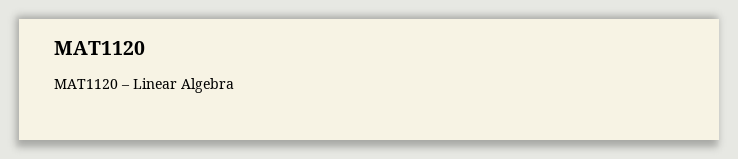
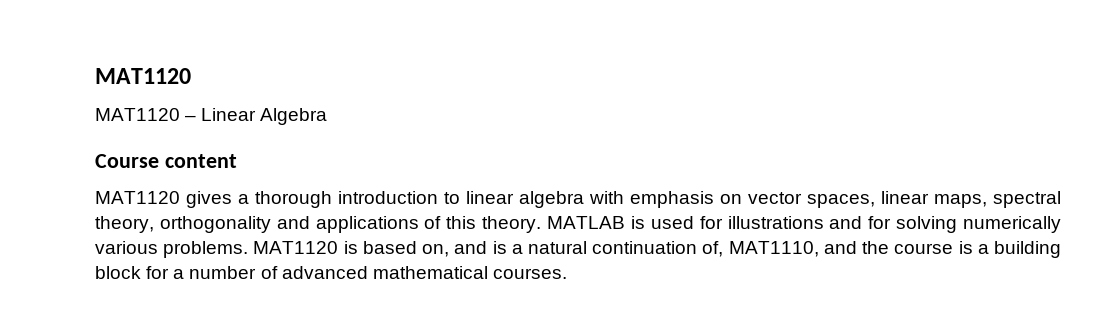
+ Course content
+ MAT1120 gives a thorough introduction to linear algebra with emphasis on vector spaces, linear maps, spectral theory, orthogonality and applications of this theory. MATLAB is used for illustrations and for solving numerically various problems. MAT1120 is based on, and is a natural continuation of, MAT1110, and the course is a building block for a number of advanced mathematical courses.

